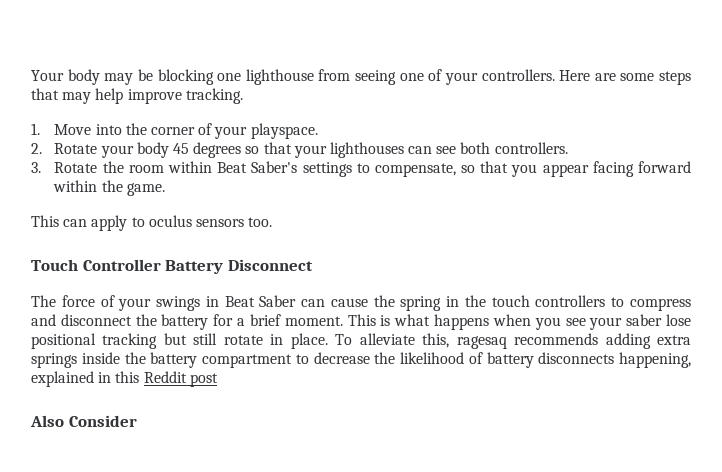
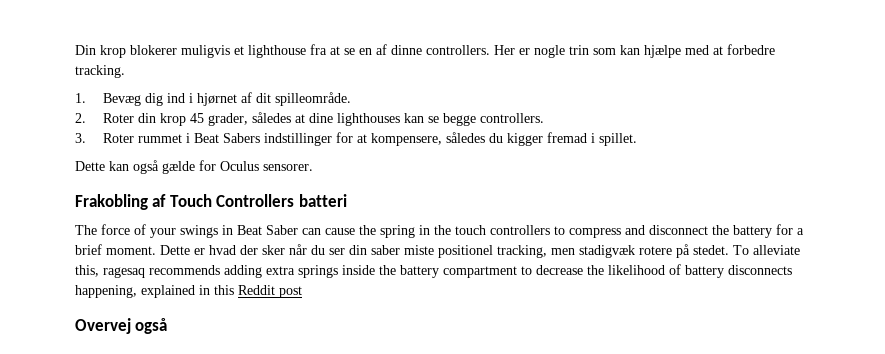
- Your body may be blocking one lighthouse from seeing one of your controllers. Here are some steps that may help improve tracking.
- 1. Move into the corner of your playspace.
- 2. Rotate your body 45 degrees so that your lighthouses can see both controllers.
- 3. Rotate the room within Beat Saber's settings to compensate, so that you appear facing forward within the game.
- This can apply to oculus sensors too.
- Touch Controller Battery Disconnect
+ Din krop blokerer muligvis et lighthouse fra at se en af dinne controllers. Her er nogle trin som kan hjælpe med at forbedre tracking.
+ 1. Bevæg dig ind i hjørnet af dit spilleområde.
+ 2. Roter din krop 45 grader, således at dine lighthouses kan se begge controllers.
+ 3. Roter rummet i Beat Sabers indstillinger for at kompensere, således du kigger fremad i spillet.
+ Dette kan også gælde for Oculus sensorer.
+ Frakobling af Touch Controllers batteri
- This is what happens when you see your saber lose positional tracking but still rotate in place.
+ Dette er hvad der sker når du ser din saber miste positionel tracking, men stadigvæk rotere på stedet.
- Also Consider
+ Overvej også

